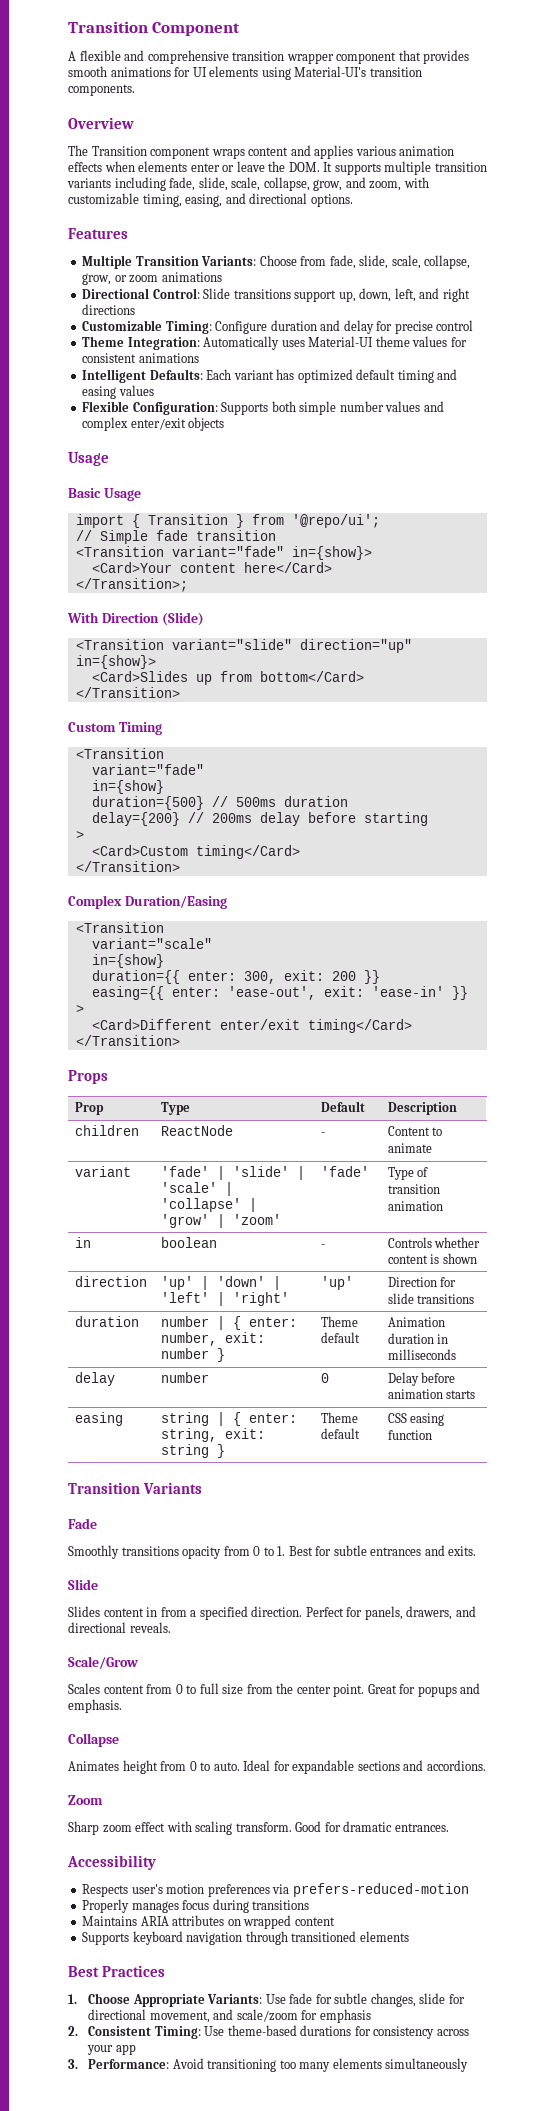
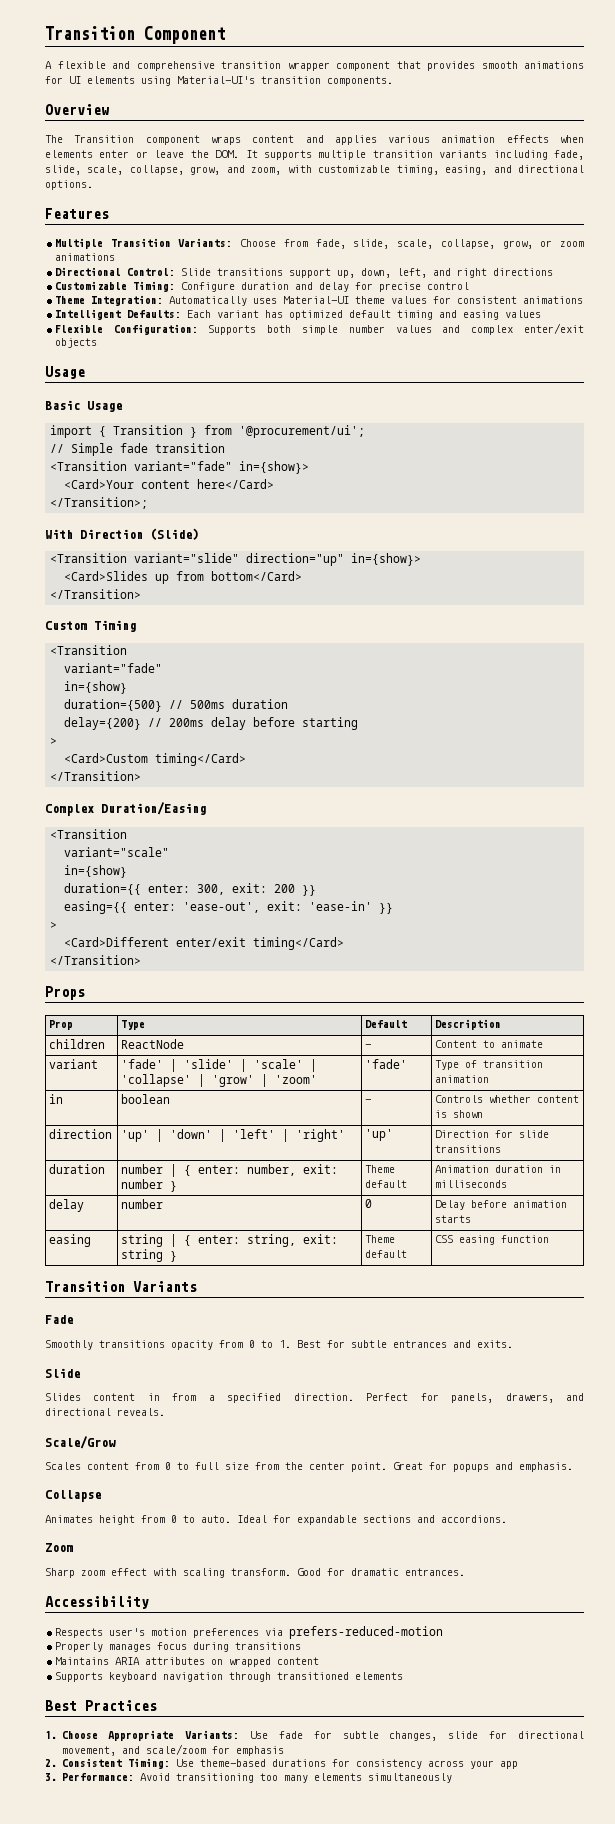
- import { Transition } from '@repo/ui';
+ import { Transition } from '@procurement/ui';

